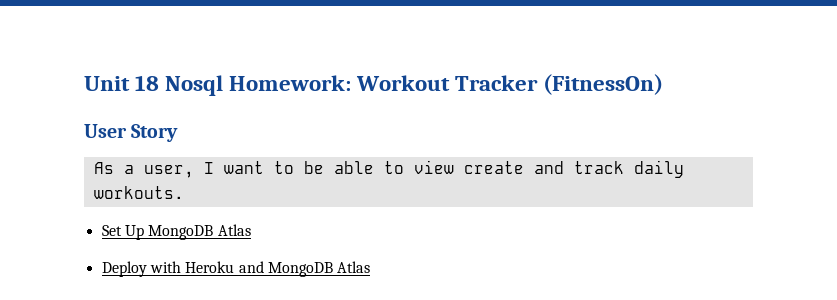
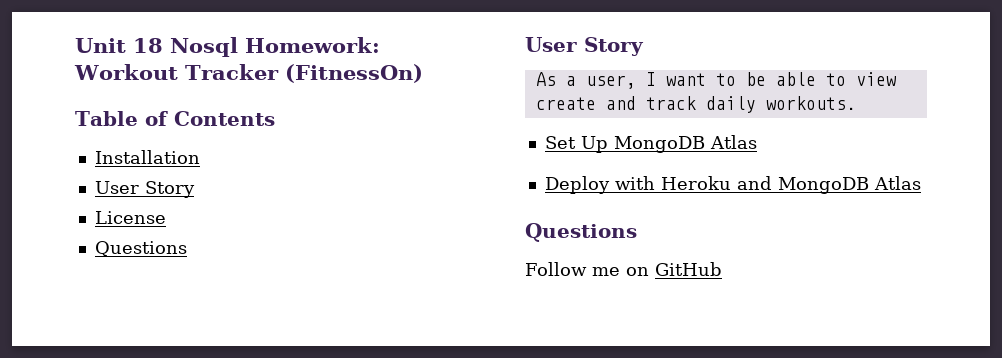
+ Table of Contents
+ Installation
+ User Story
+ License
+ Questions
  Deploy with Heroku and MongoDB Atlas
+ Questions
+ Follow me on GitHub

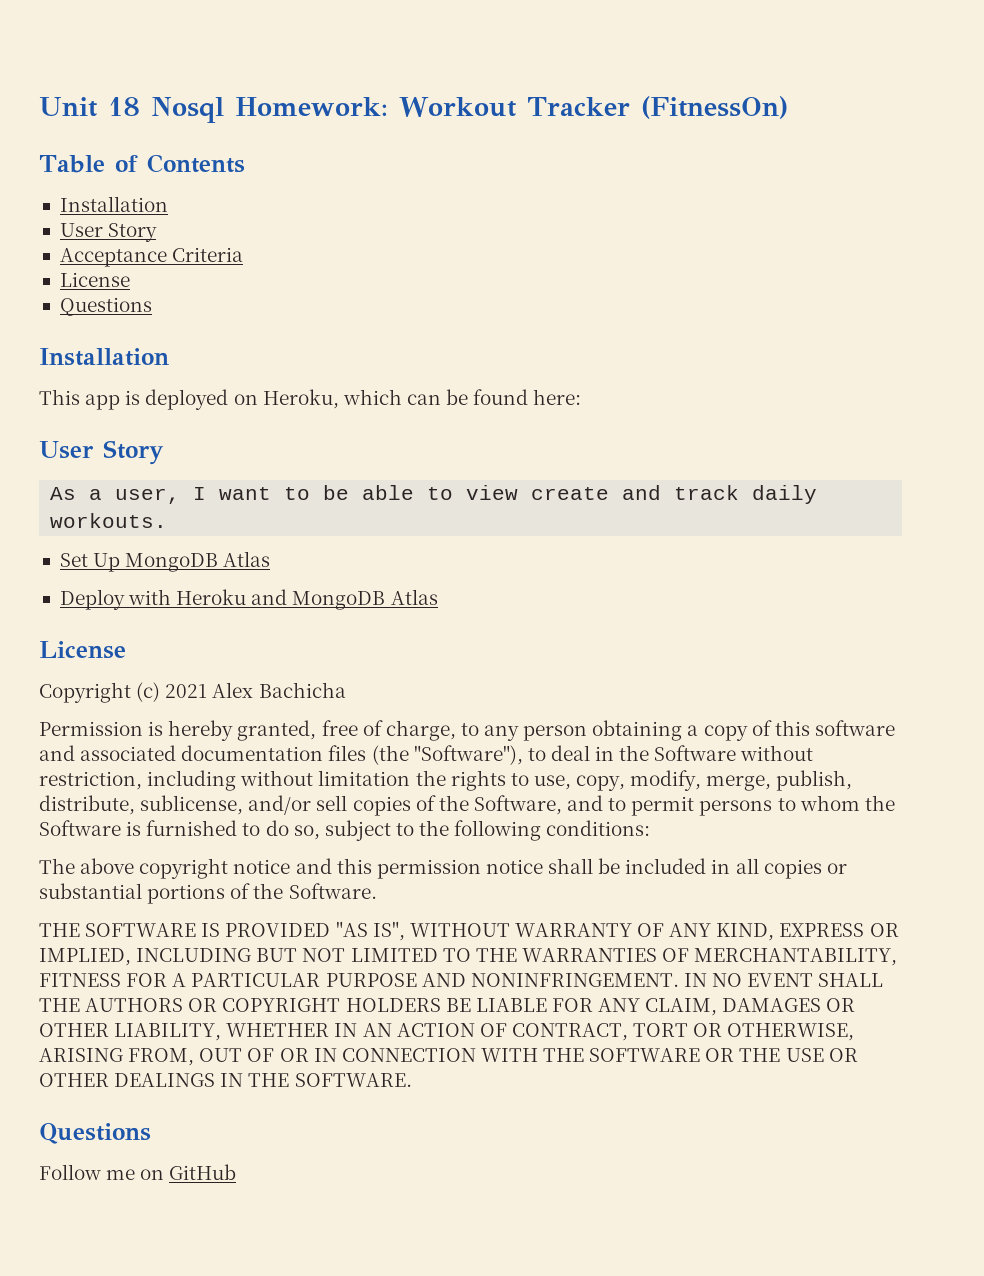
+ Acceptance Criteria
  License
  Questions
+ Installation
+ This app is deployed on Heroku, which can be found here:
  Deploy with Heroku and MongoDB Atlas
+ License
+ Copyright (c) 2021 Alex Bachicha
+ Permission is hereby granted, free of charge, to any person obtaining a copy of this software and associated documentation files (the "Software"), to deal in the Software without restriction, including without limitation the rights to use, copy, modify, merge, publish, distribute, sublicense, and/or sell copies of the Software, and to permit persons to whom the Software is furnished to do so, subject to the following conditions:
+ The above copyright notice and this permission notice shall be included in all copies or substantial portions of the Software.
+ THE SOFTWARE IS PROVIDED "AS IS", WITHOUT WARRANTY OF ANY KIND, EXPRESS OR IMPLIED, INCLUDING BUT NOT LIMITED TO THE WARRANTIES OF MERCHANTABILITY, FITNESS FOR A PARTICULAR PURPOSE AND NONINFRINGEMENT. IN NO EVENT SHALL THE AUTHORS OR COPYRIGHT HOLDERS BE LIABLE FOR ANY CLAIM, DAMAGES OR OTHER LIABILITY, WHETHER IN AN ACTION OF CONTRACT, TORT OR OTHERWISE, ARISING FROM, OUT OF OR IN CONNECTION WITH THE SOFTWARE OR THE USE OR OTHER DEALINGS IN THE SOFTWARE.

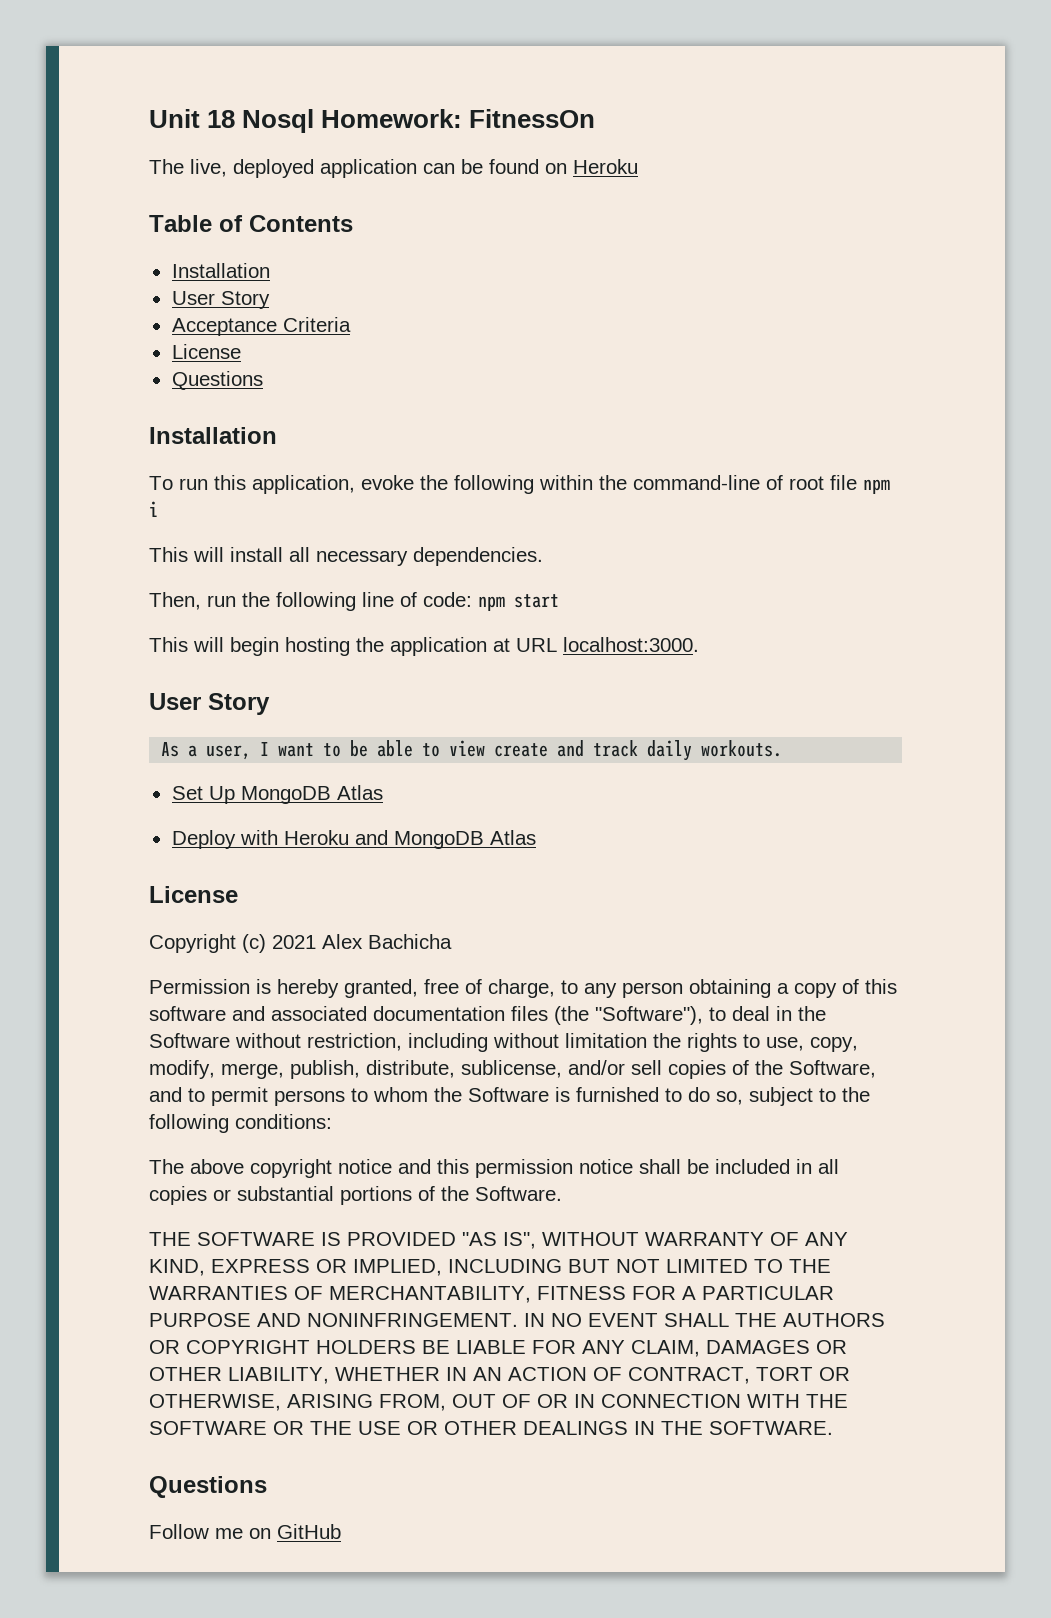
- Unit 18 Nosql Homework: Workout Tracker (FitnessOn)
+ Unit 18 Nosql Homework: FitnessOn
+ The live, deployed application can be found on Heroku
- This app is deployed on Heroku, which can be found here:
+ To run this application, evoke the following within the command-line of root file npm i
+ This will install all necessary dependencies.
+ Then, run the following line of code: npm start
+ This will begin hosting the application at URL localhost:3000.

